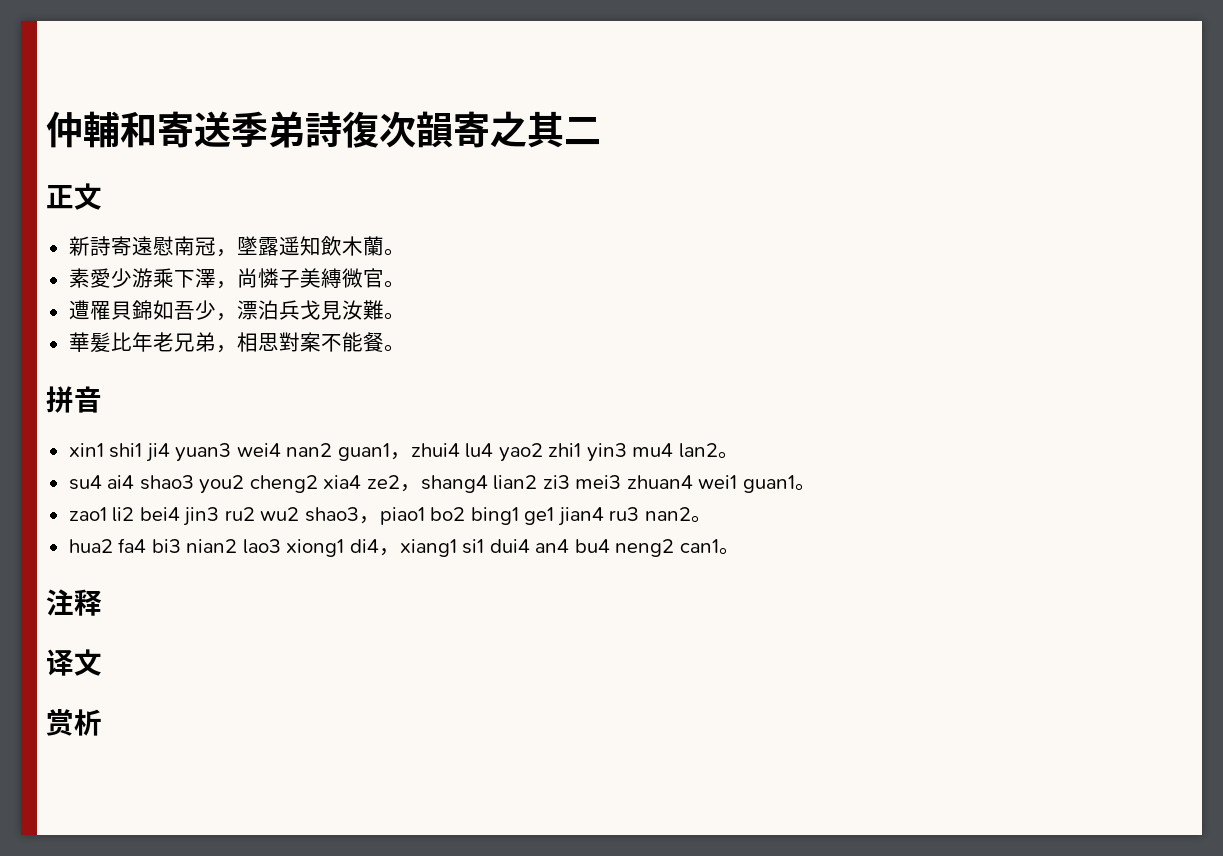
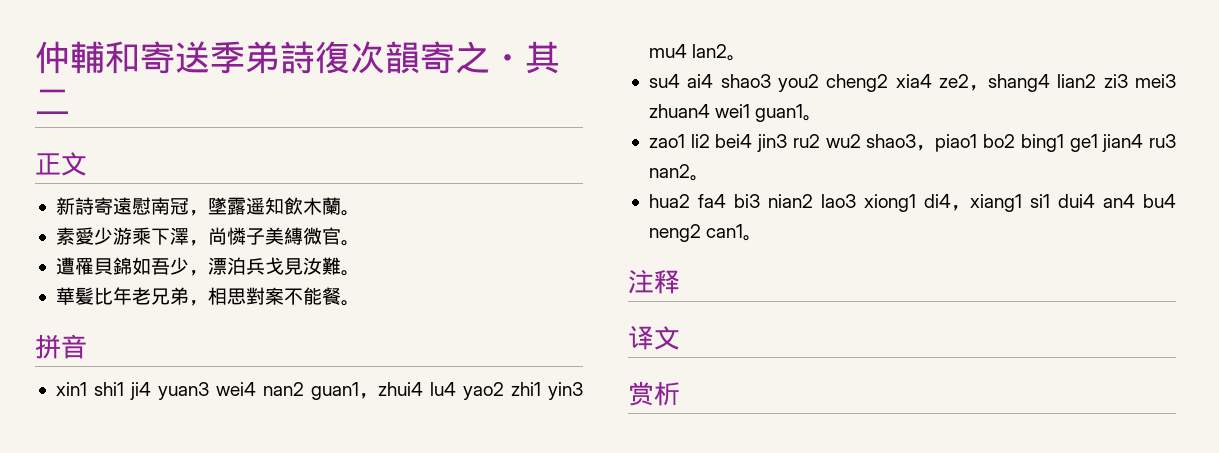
- 仲輔和寄送季弟詩復次韻寄之其二
+ 仲輔和寄送季弟詩復次韻寄之・其二

